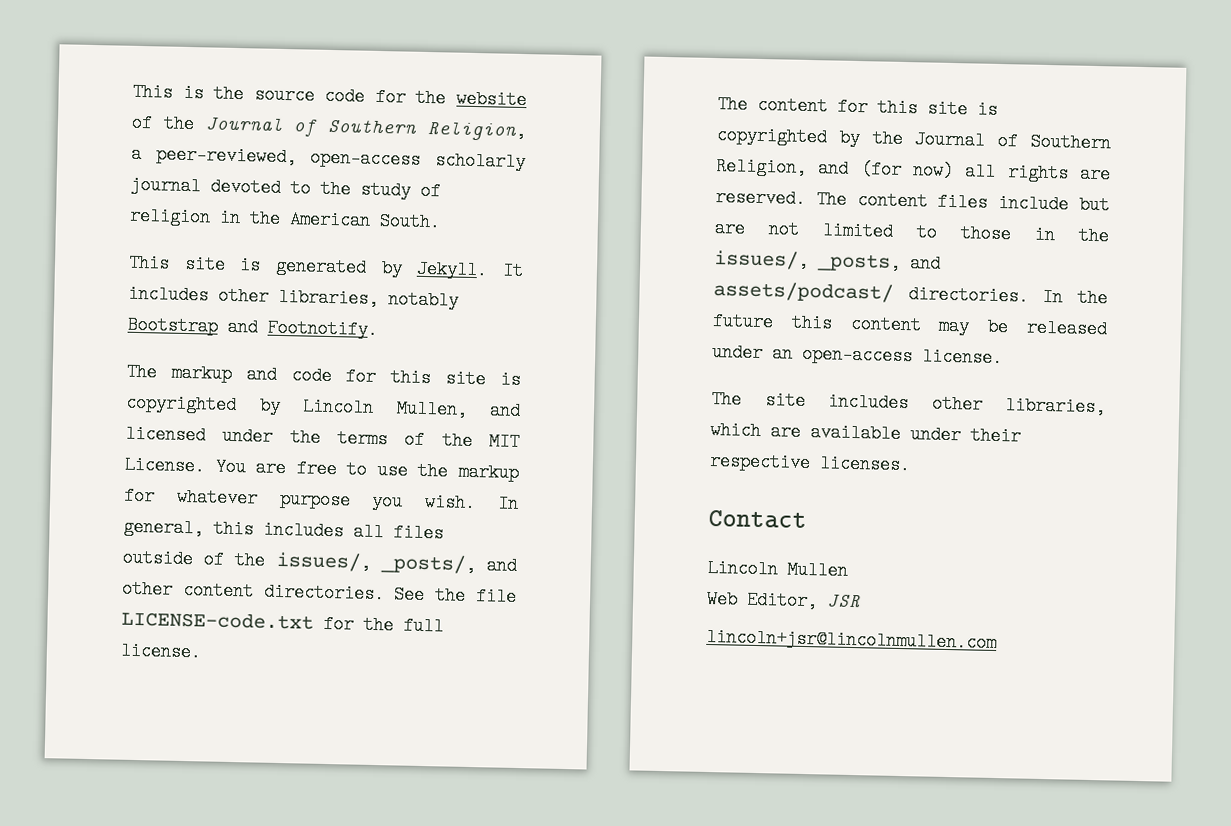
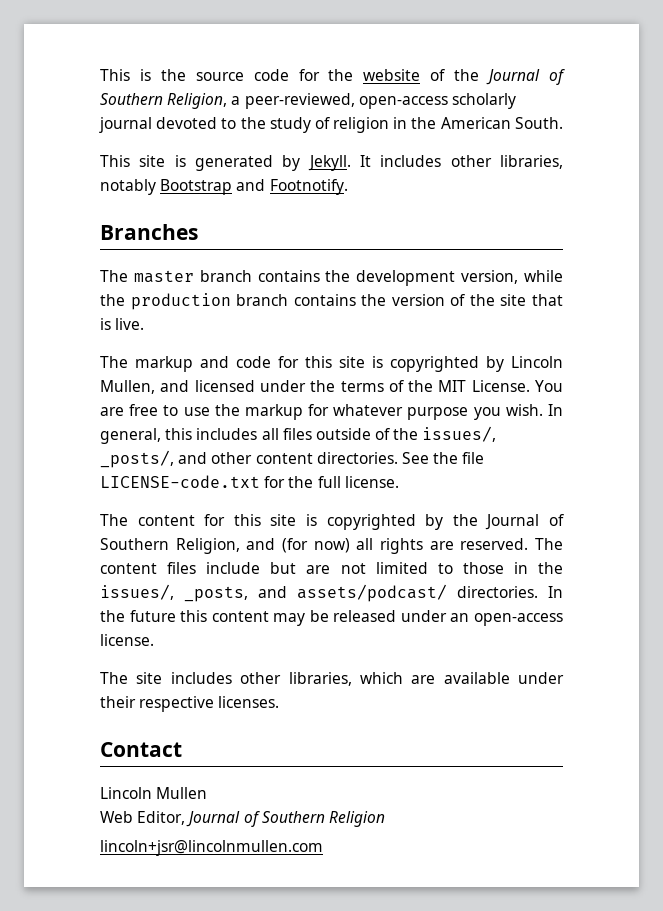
+ Branches
+ The master branch contains the development version, while the production branch contains the version of the site that is live.
- Web Editor, JSR
+ Web Editor, Journal of Southern Religion

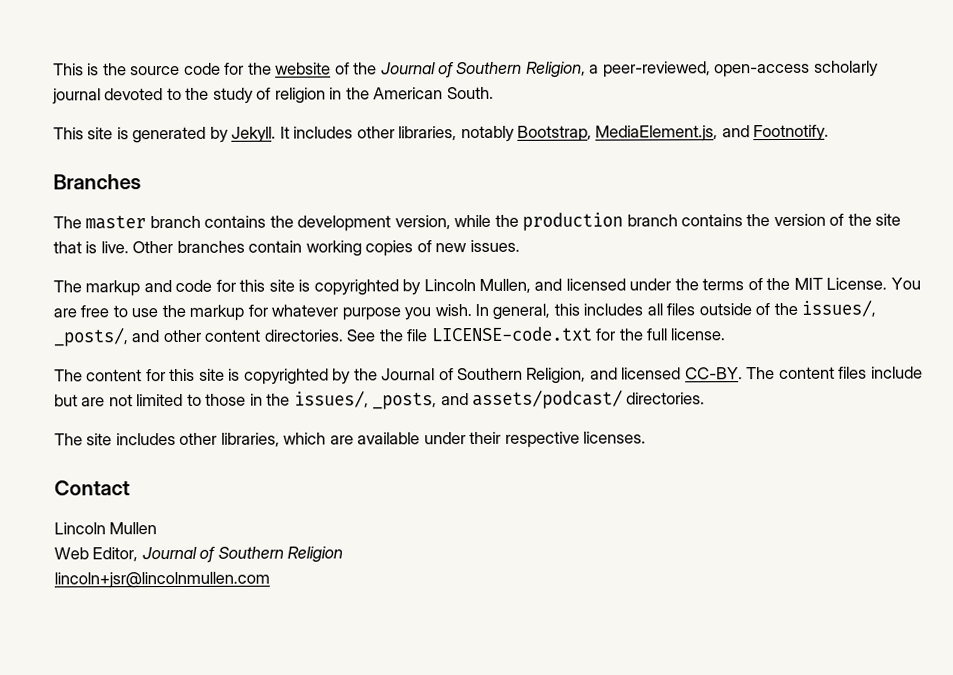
- It includes other libraries, notably Bootstrap and Footnotify.
+ It includes other libraries, notably Bootstrap, MediaElement.js, and Footnotify.
+ Other branches contain working copies of new issues.
- The content for this site is copyrighted by the Journal of Southern Religion, and (for now) all rights are reserved.
+ The content for this site is copyrighted by the Journal of Southern Religion, and licensed CC-BY.
- In the future this content may be released under an open-access license.

